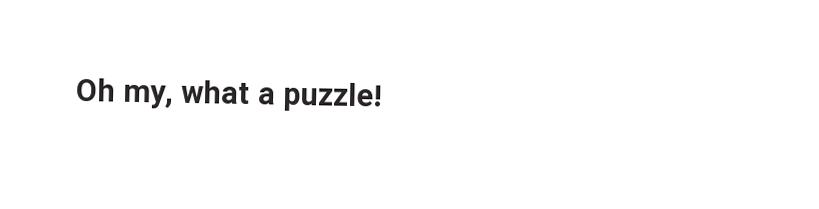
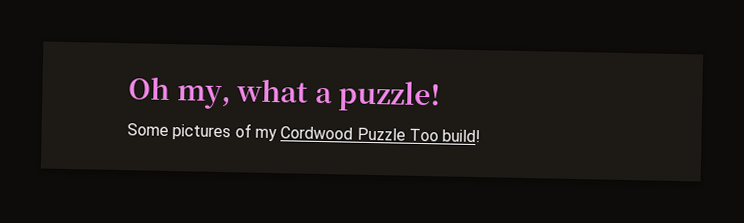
+ Some pictures of my Cordwood Puzzle Too build!

